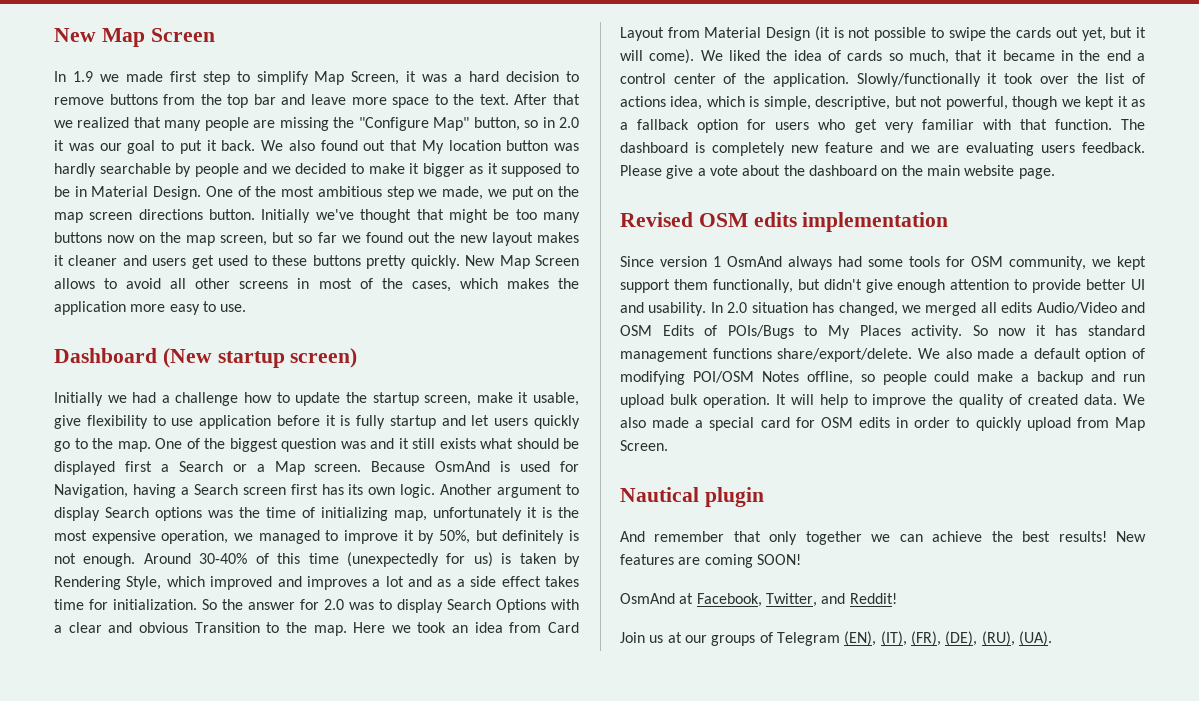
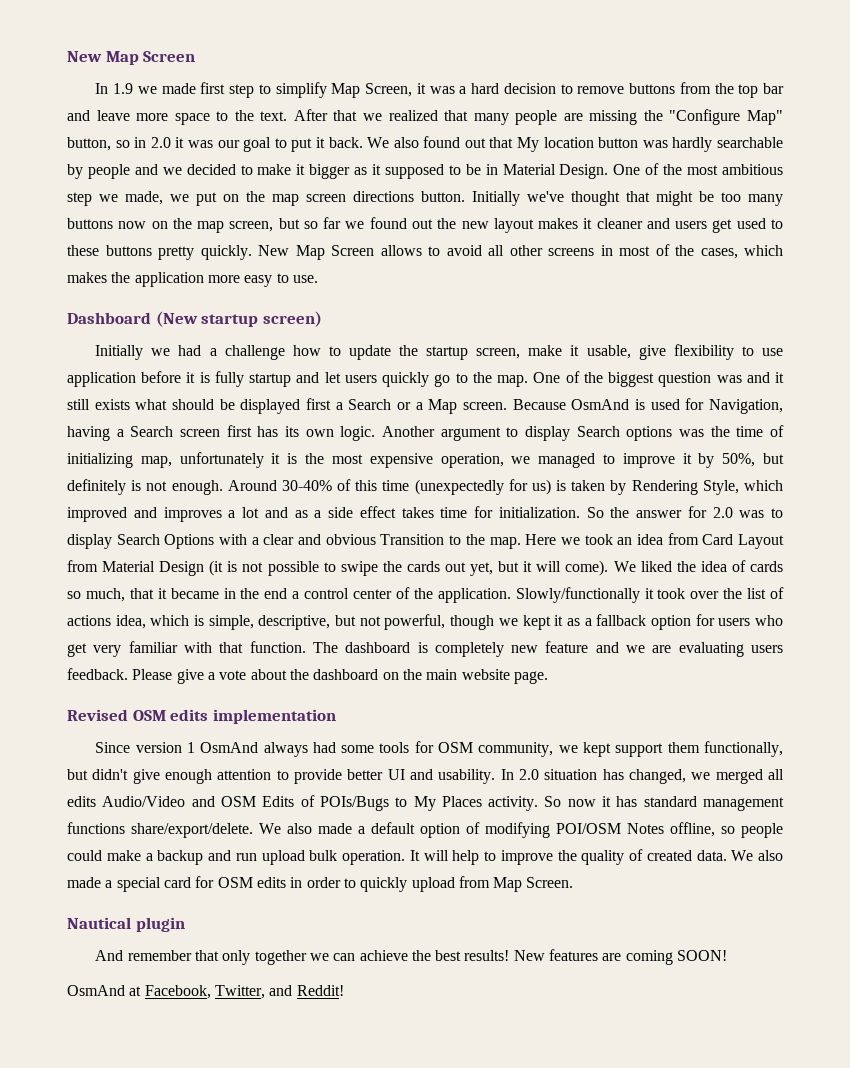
- Join us at our groups of Telegram (EN), (IT), (FR), (DE), (RU), (UA).

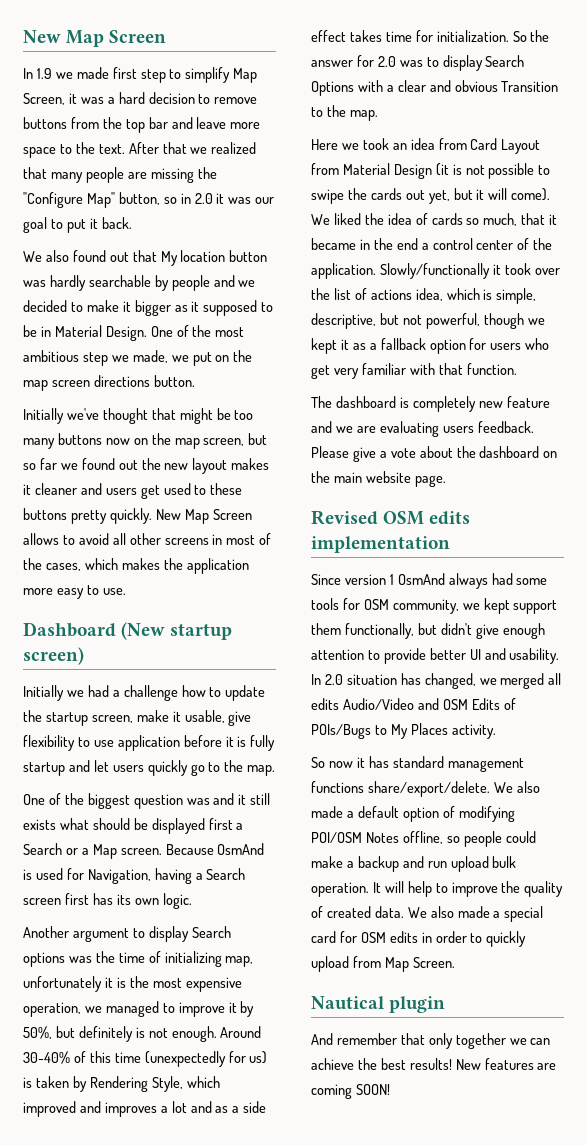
- After that we realized that many people are missing the "Configure Map" button, so in 2.0 it was our goal to put it back. We also found out that My location button was hardly searchable by people and we decided to make it bigger as it supposed to be in Material Design.
+ After that we realized that many people are missing the "Configure Map" button, so in 2.0 it was our goal to put it back.
+ We also found out that My location button was hardly searchable by people and we decided to make it bigger as it supposed to be in Material Design.
- One of the most ambitious step we made, we put on the map screen directions button. Initially we've thought that might be too many buttons now on the map screen, but so far we found out the new layout makes it cleaner and users get used to these buttons pretty quickly.
+ One of the most ambitious step we made, we put on the map screen directions button.
+ Initially we've thought that might be too many buttons now on the map screen, but so far we found out the new layout makes it cleaner and users get used to these buttons pretty quickly.
- Initially we had a challenge how to update the startup screen, make it usable, give flexibility to use application before it is fully startup and let users quickly go to the map. One of the biggest question was and it still exists what should be displayed first a Search or a Map screen.
+ Initially we had a challenge how to update the startup screen, make it usable, give flexibility to use application before it is fully startup and let users quickly go to the map.
+ One of the biggest question was and it still exists what should be displayed first a Search or a Map screen.
- Because OsmAnd is used for Navigation, having a Search screen first has its own logic. Another argument to display Search options was the time of initializing map, unfortunately it is the most expensive operation, we managed to improve it by 50%, but definitely is not enough.
+ Because OsmAnd is used for Navigation, having a Search screen first has its own logic.
+ Another argument to display Search options was the time of initializing map, unfortunately it is the most expensive operation, we managed to improve it by 50%, but definitely is not enough.
- So the answer for 2.0 was to display Search Options with a clear and obvious Transition to the map. Here we took an idea from Card Layout from Material Design (it is not possible to swipe the cards out yet, but it will come).
+ So the answer for 2.0 was to display Search Options with a clear and obvious Transition to the map.
+ Here we took an idea from Card Layout from Material Design (it is not possible to swipe the cards out yet, but it will come).
- Slowly/functionally it took over the list of actions idea, which is simple, descriptive, but not powerful, though we kept it as a fallback option for users who get very familiar with that function. The dashboard is completely new feature and we are evaluating users feedback.
+ Slowly/functionally it took over the list of actions idea, which is simple, descriptive, but not powerful, though we kept it as a fallback option for users who get very familiar with that function.
+ The dashboard is completely new feature and we are evaluating users feedback.
- In 2.0 situation has changed, we merged all edits Audio/Video and OSM Edits of POIs/Bugs to My Places activity. So now it has standard management functions share/export/delete.
+ In 2.0 situation has changed, we merged all edits Audio/Video and OSM Edits of POIs/Bugs to My Places activity.
+ So now it has standard management functions share/export/delete.
- OsmAnd at Facebook, Twitter, and Reddit!

